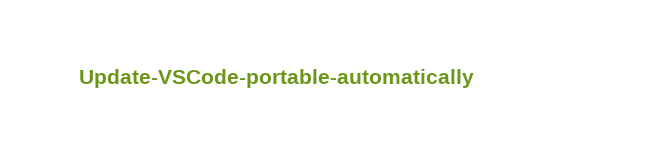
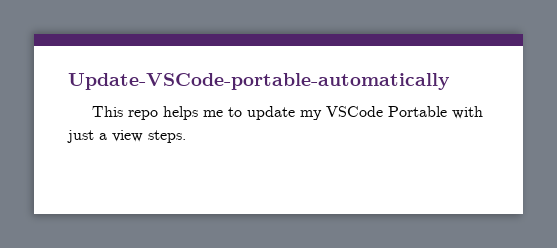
+ This repo helps me to update my VSCode Portable with just a view steps.

